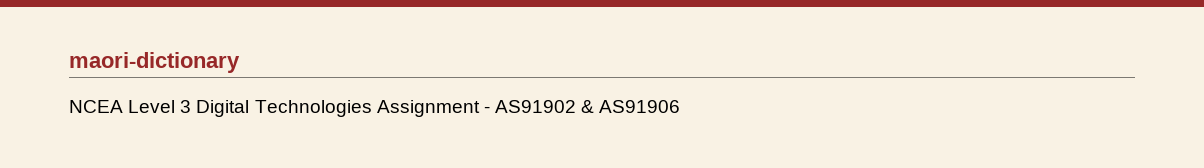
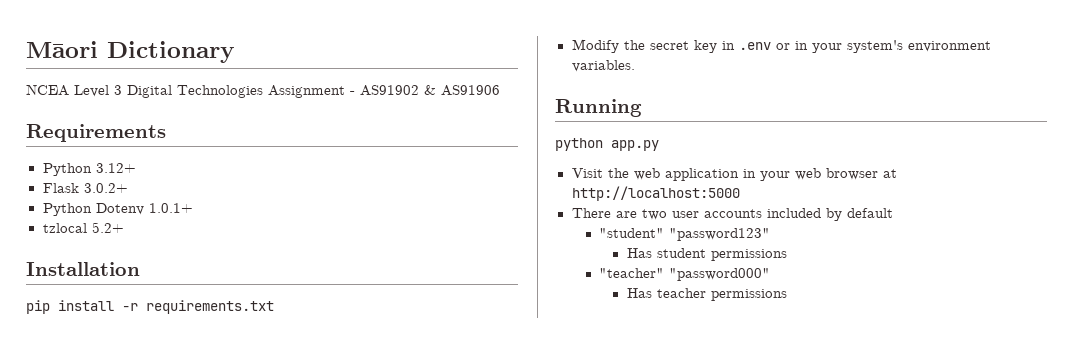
- maori-dictionary
+ Māori Dictionary
+ Requirements
+ Python 3.12+
+ Flask 3.0.2+
+ Python Dotenv 1.0.1+
+ tzlocal 5.2+
+ Installation
+ pip install -r requirements.txt
+ Modify the secret key in .env or in your system's environment variables.
+ Running
+ python app.py
+ Visit the web application in your web browser at http://localhost:5000
+ There are two user accounts included by default
+ "student" "password123"
+ Has student permissions
+ "teacher" "password000"
+ Has teacher permissions

